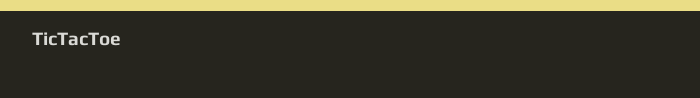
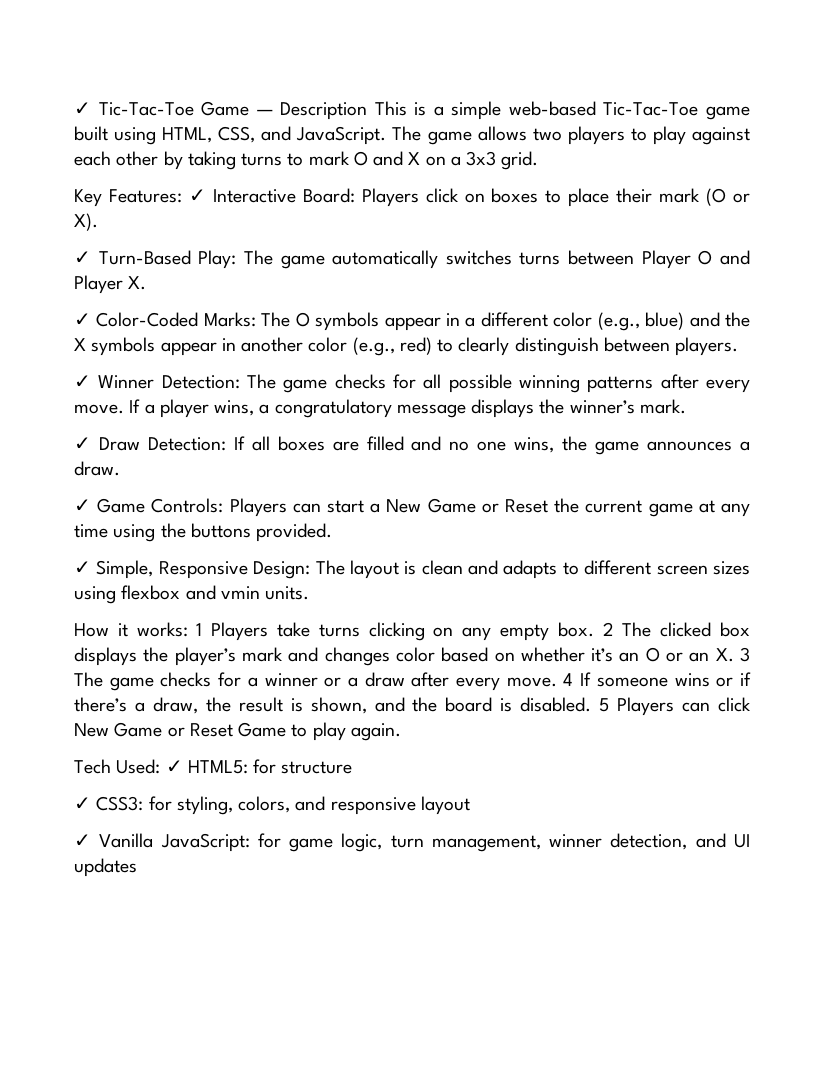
- TicTacToe
+ ✓ Tic-Tac-Toe Game — Description This is a simple web-based Tic-Tac-Toe game built using HTML, CSS, and JavaScript. The game allows two players to play against each other by taking turns to mark O and X on a 3x3 grid.
+ Key Features: ✓ Interactive Board: Players click on boxes to place their mark (O or X).
+ ✓ Turn-Based Play: The game automatically switches turns between Player O and Player X.
+ ✓ Color-Coded Marks: The O symbols appear in a different color (e.g., blue) and the X symbols appear in another color (e.g., red) to clearly distinguish between players.
+ ✓ Winner Detection: The game checks for all possible winning patterns after every move. If a player wins, a congratulatory message displays the winner’s mark.
+ ✓ Draw Detection: If all boxes are filled and no one wins, the game announces a draw.
+ ✓ Game Controls: Players can start a New Game or Reset the current game at any time using the buttons provided.
+ ✓ Simple, Responsive Design: The layout is clean and adapts to different screen sizes using flexbox and vmin units.
+ How it works: 1 Players take turns clicking on any empty box. 2 The clicked box displays the player’s mark and changes color based on whether it’s an O or an X. 3 The game checks for a winner or a draw after every move. 4 If someone wins or if there’s a draw, the result is shown, and the board is disabled. 5 Players can click New Game or Reset Game to play again.
+ Tech Used: ✓ HTML5: for structure
+ ✓ CSS3: for styling, colors, and responsive layout
+ ✓ Vanilla JavaScript: for game logic, turn management, winner detection, and UI updates

